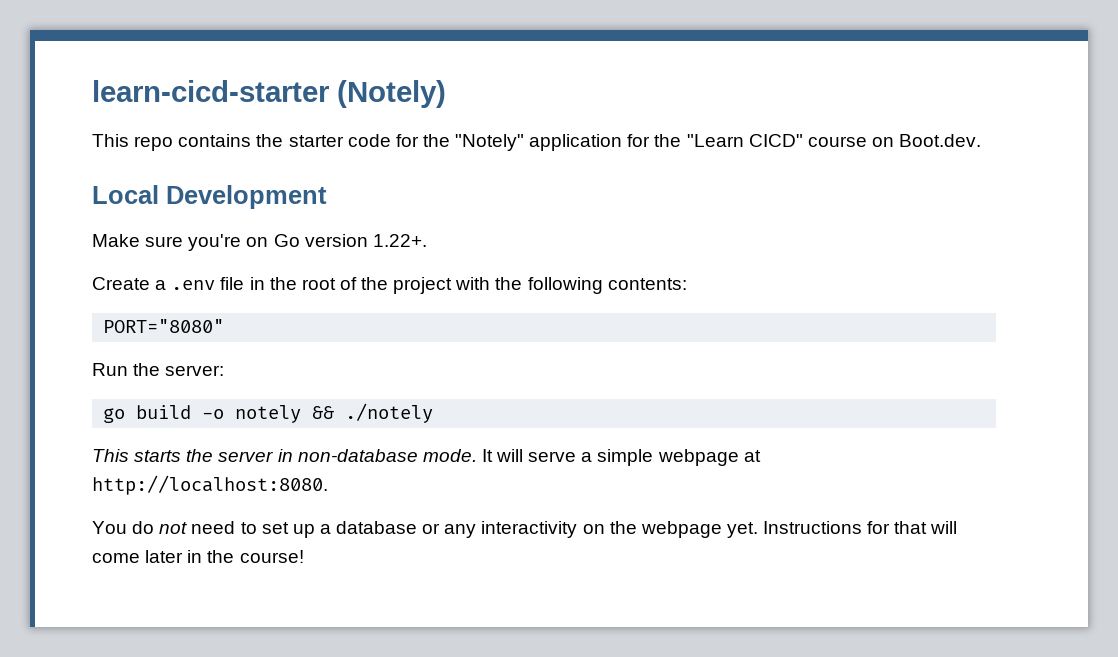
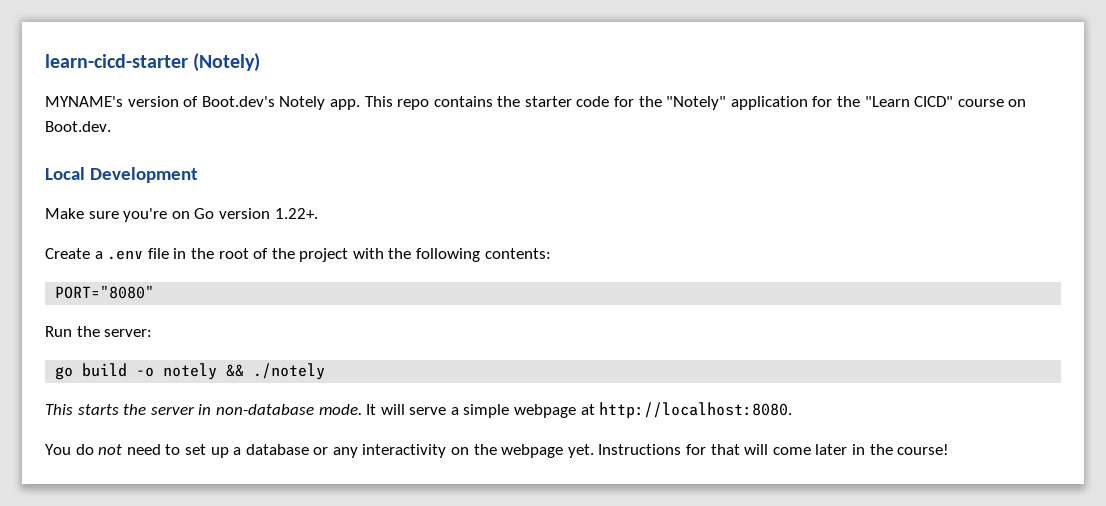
+ MYNAME's version of Boot.dev's Notely app.

